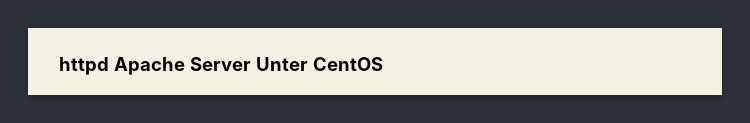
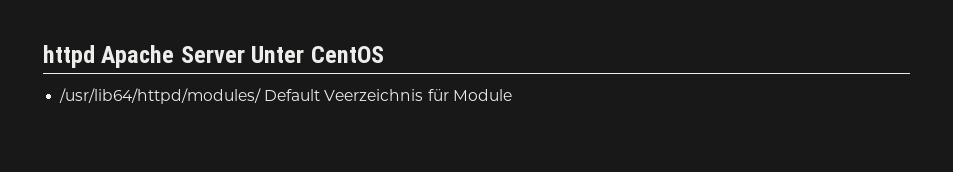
+ /usr/lib64/httpd/modules/ Default Veerzeichnis für Module

